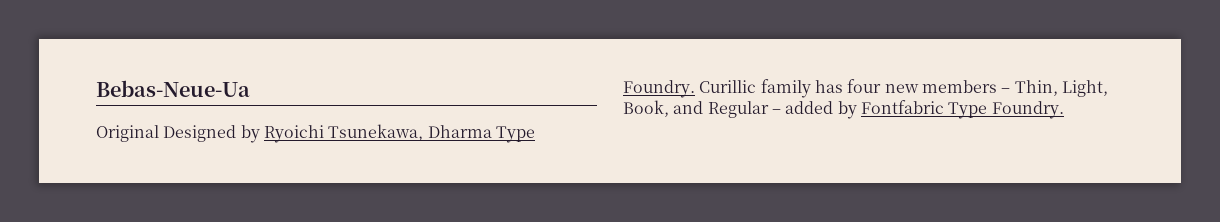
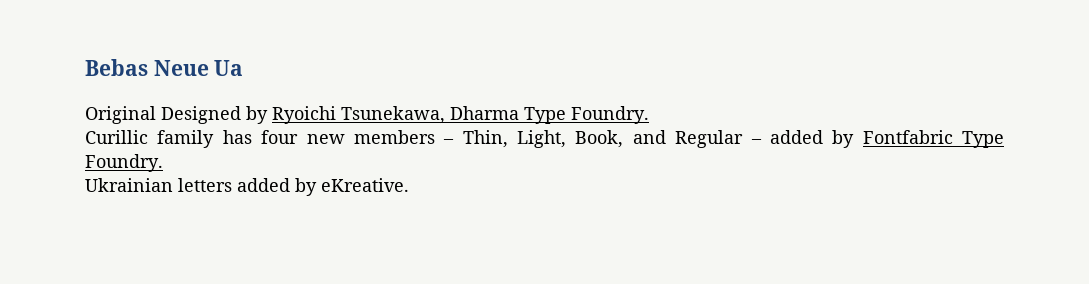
- Bebas-Neue-Ua
+ Bebas Neue Ua
- Original Designed by Ryoichi Tsunekawa, Dharma Type Foundry. Curillic family has four new members – Thin, Light, Book, and Regular – added by Fontfabric Type Foundry.
+ Original Designed by Ryoichi Tsunekawa, Dharma Type Foundry.
+ Curillic family has four new members – Thin, Light, Book, and Regular – added by Fontfabric Type Foundry.
+ Ukrainian letters added by eKreative.

